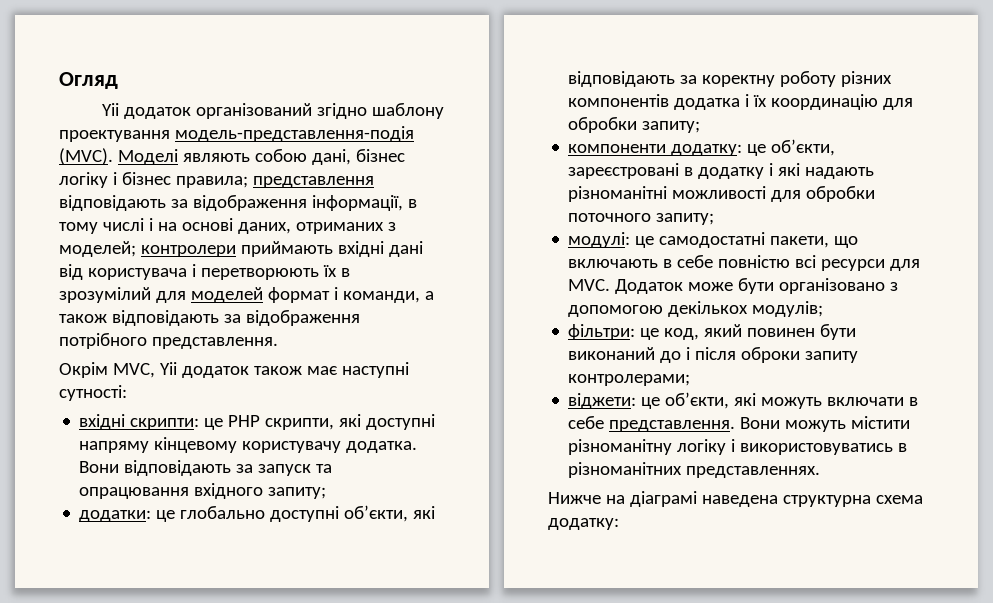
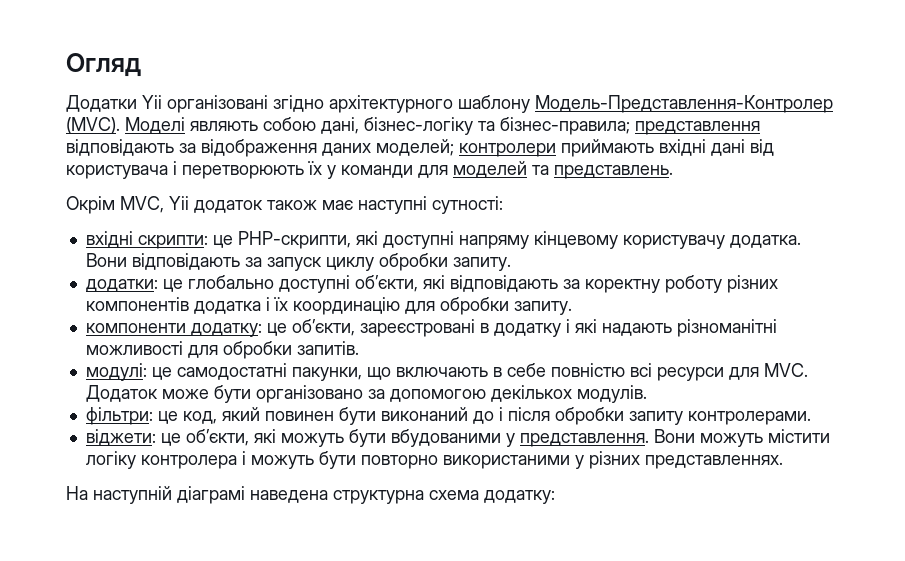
- Yii додаток організований згідно шаблону проектування модель-представлення-подія (MVC).
+ Додатки Yii організовані згідно архітектурного шаблону Модель-Представлення-Контролер (MVC).
- Моделі являють собою дані, бізнес логіку і бізнес правила; представлення відповідають за відображення інформації, в тому числі і на основі даних, отриманих з моделей; контролери приймають вхідні дані від користувача і перетворюють їх в зрозумілий для моделей формат і команди, а також відповідають за відображення потрібного представлення.
+ Моделі являють собою дані, бізнес-логіку та бізнес-правила; представлення відповідають за відображення даних моделей; контролери приймають вхідні дані від користувача і перетворюють їх у команди для моделей та представлень.
- вхідні скрипти: це PHP скрипти, які доступні напряму кінцевому користувачу додатка.
+ вхідні скрипти: це PHP-скрипти, які доступні напряму кінцевому користувачу додатка.
- Вони відповідають за запуск та опрацювання вхідного запиту;
+ Вони відповідають за запуск циклу обробки запиту.
- додатки: це глобально доступні об’єкти, які відповідають за коректну роботу різних компонентів додатка і їх координацію для обробки запиту;
+ додатки: це глобально доступні об’єкти, які відповідають за коректну роботу різних компонентів додатка і їх координацію для обробки запиту.
- компоненти додатку: це об’єкти, зареєстровані в додатку і які надають різноманітні можливості для обробки поточного запиту;
+ компоненти додатку: це об’єкти, зареєстровані в додатку і які надають різноманітні можливості для обробки запитів.
- модулі: це самодостатні пакети, що включають в себе повністю всі ресурси для MVC. Додаток може бути організовано з допомогою декількох модулів;
+ модулі: це самодостатні пакунки, що включають в себе повністю всі ресурси для MVC. Додаток може бути організовано за допомогою декількох модулів.
- фільтри: це код, який повинен бути виконаний до і після оброки запиту контролерами;
+ фільтри: це код, який повинен бути виконаний до і після обробки запиту контролерами.
- віджети: це об’єкти, які можуть включати в себе представлення.
+ віджети: це об’єкти, які можуть бути вбудованими у представлення.
- Вони можуть містити різноманітну логіку і використовуватись в різноманітних представленнях.
+ Вони можуть містити логіку контролера і можуть бути повторно використаними у різних представленнях.
- Нижче на діаграмі наведена структурна схема додатку:
+ На наступній діаграмі наведена структурна схема додатку:

